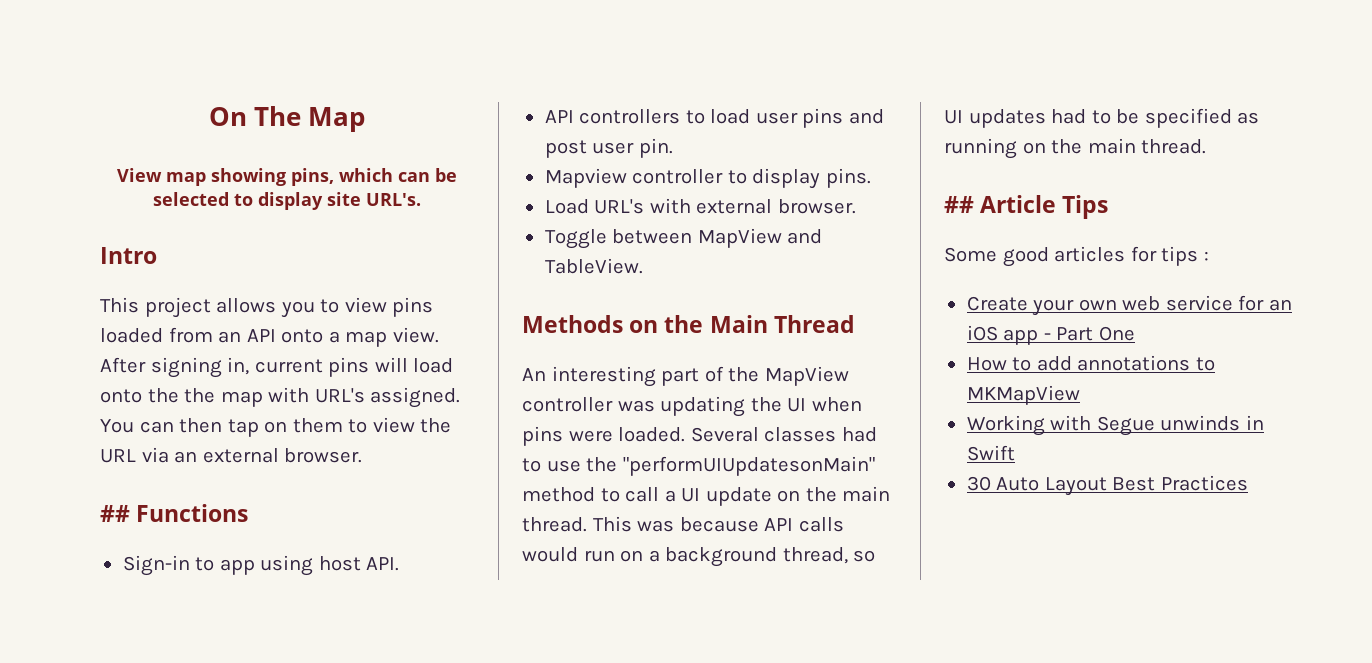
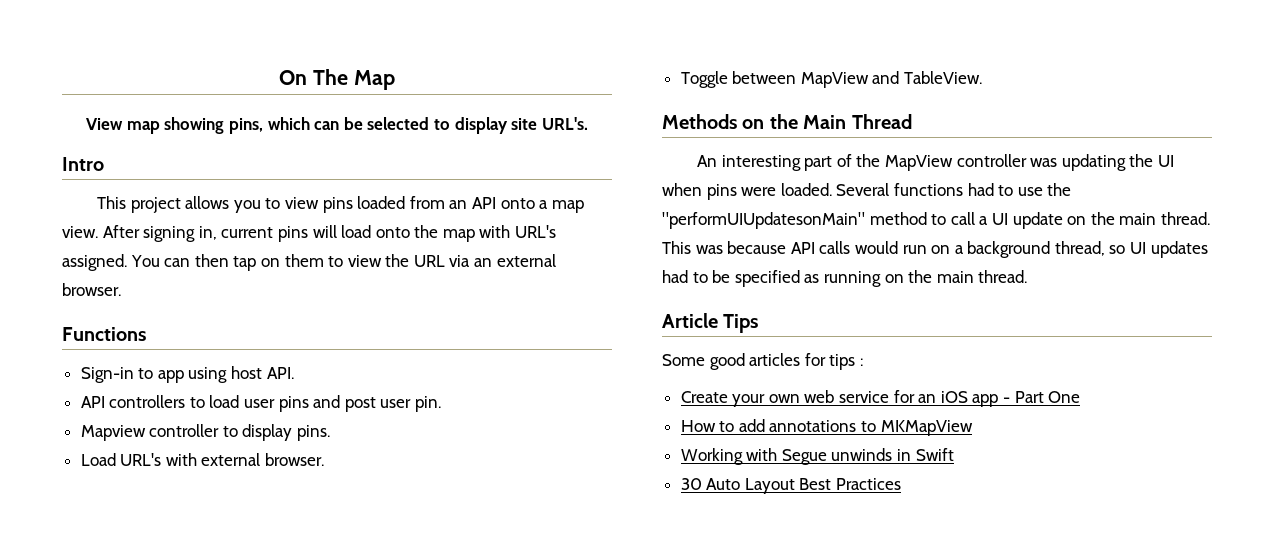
- After signing in, current pins will load onto the the map with URL's assigned.
+ After signing in, current pins will load onto the map with URL's assigned.
- ## Functions
+ Functions
- Several classes had to use the "performUIUpdatesonMain" method to call a UI update on the main thread.
+ Several functions had to use the "performUIUpdatesonMain" method to call a UI update on the main thread.
- ## Article Tips
+ Article Tips

